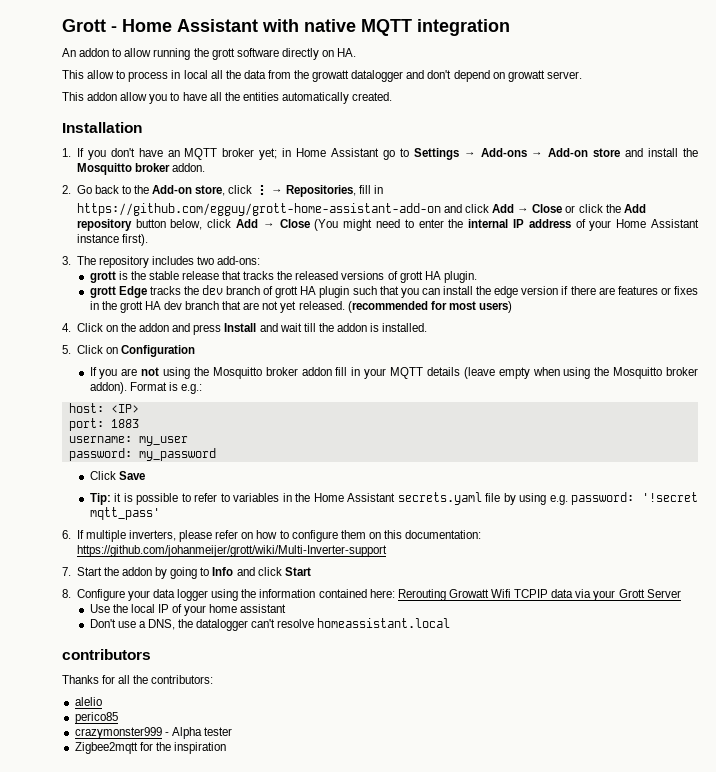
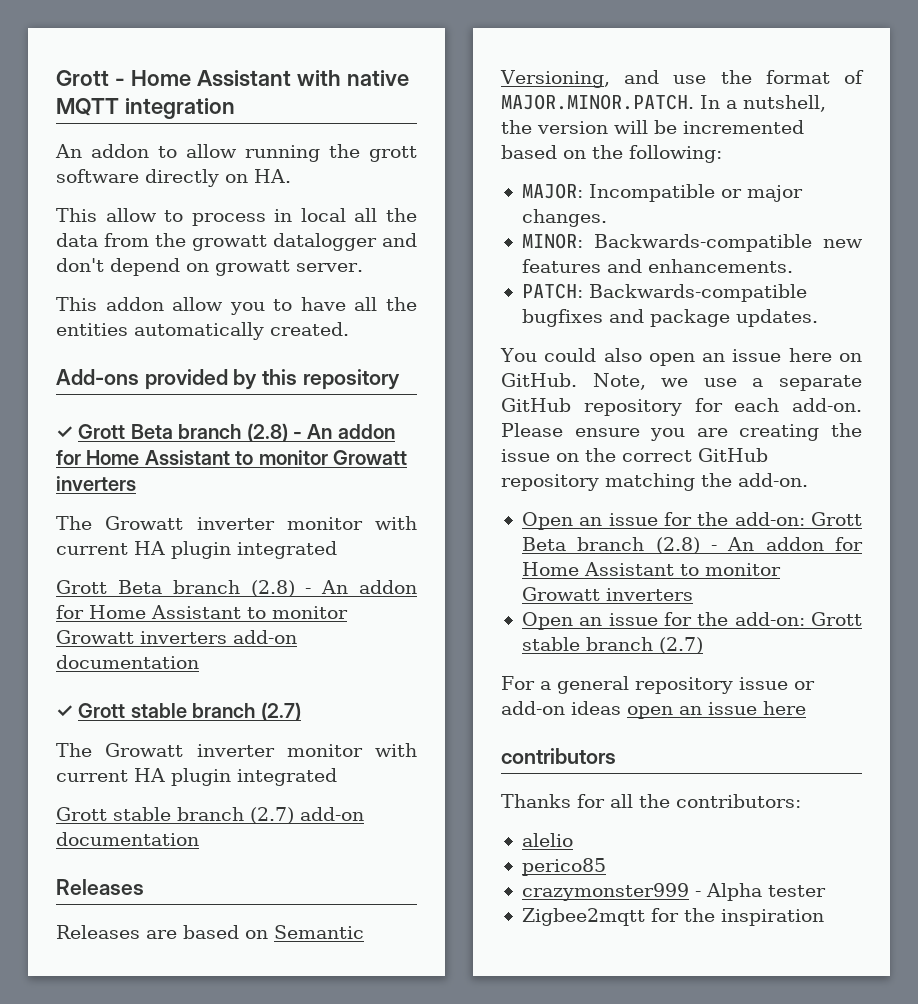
- Installation
- 1. If you don't have an MQTT broker yet; in Home Assistant go to Settings → Add-ons → Add-on store and install the Mosquitto broker addon.
- 2. Go back to the Add-on store, click ⋮ → Repositories, fill in
- https://github.com/egguy/grott-home-assistant-add-on and click Add → Close or click the Add repository button below, click Add → Close (You might need to enter the internal IP address of your Home Assistant instance first).
- 3. The repository includes two add-ons:
- grott is the stable release that tracks the released versions of grott HA plugin.
- grott Edge tracks the dev branch of grott HA plugin such that you can install the edge version if there are features or fixes in the grott HA dev branch that are not yet released. (recommended for most users)
- 4. Click on the addon and press Install and wait till the addon is installed.
- 5. Click on Configuration
- If you are not using the Mosquitto broker addon fill in your MQTT details (leave empty when using the Mosquitto broker addon). Format is e.g.:
- host: <IP>
- port: 1883
- username: my_user
- password: my_password
- Click Save
- Tip: it is possible to refer to variables in the Home Assistant secrets.yaml file by using e.g. password: '!secret mqtt_pass'
- 6. If multiple inverters, please refer on how to configure them on this documentation: https://github.com/johanmeijer/grott/wiki/Multi-Inverter-support
- 7. Start the addon by going to Info and click Start
- 8. Configure your data logger using the information contained here: Rerouting Growatt Wifi TCPIP data via your Grott Server
- Use the local IP of your home assistant
- Don't use a DNS, the datalogger can't resolve homeassistant.local
+ Add-ons provided by this repository
+ ✓ Grott Beta branch (2.8) - An addon for Home Assistant to monitor Growatt inverters
+ The Growatt inverter monitor with current HA plugin integrated
+ Grott Beta branch (2.8) - An addon for Home Assistant to monitor Growatt inverters add-on documentation
+ ✓ Grott stable branch (2.7)
+ The Growatt inverter monitor with current HA plugin integrated
+ Grott stable branch (2.7) add-on documentation
+ Releases
+ Releases are based on Semantic Versioning, and use the format of MAJOR.MINOR.PATCH. In a nutshell, the version will be incremented based on the following:
+ MAJOR: Incompatible or major changes.
+ MINOR: Backwards-compatible new features and enhancements.
+ PATCH: Backwards-compatible bugfixes and package updates.
+ You could also open an issue here on GitHub. Note, we use a separate GitHub repository for each add-on. Please ensure you are creating the issue on the correct GitHub repository matching the add-on.
+ Open an issue for the add-on: Grott Beta branch (2.8) - An addon for Home Assistant to monitor Growatt inverters
+ Open an issue for the add-on: Grott stable branch (2.7)
+ For a general repository issue or add-on ideas open an issue here

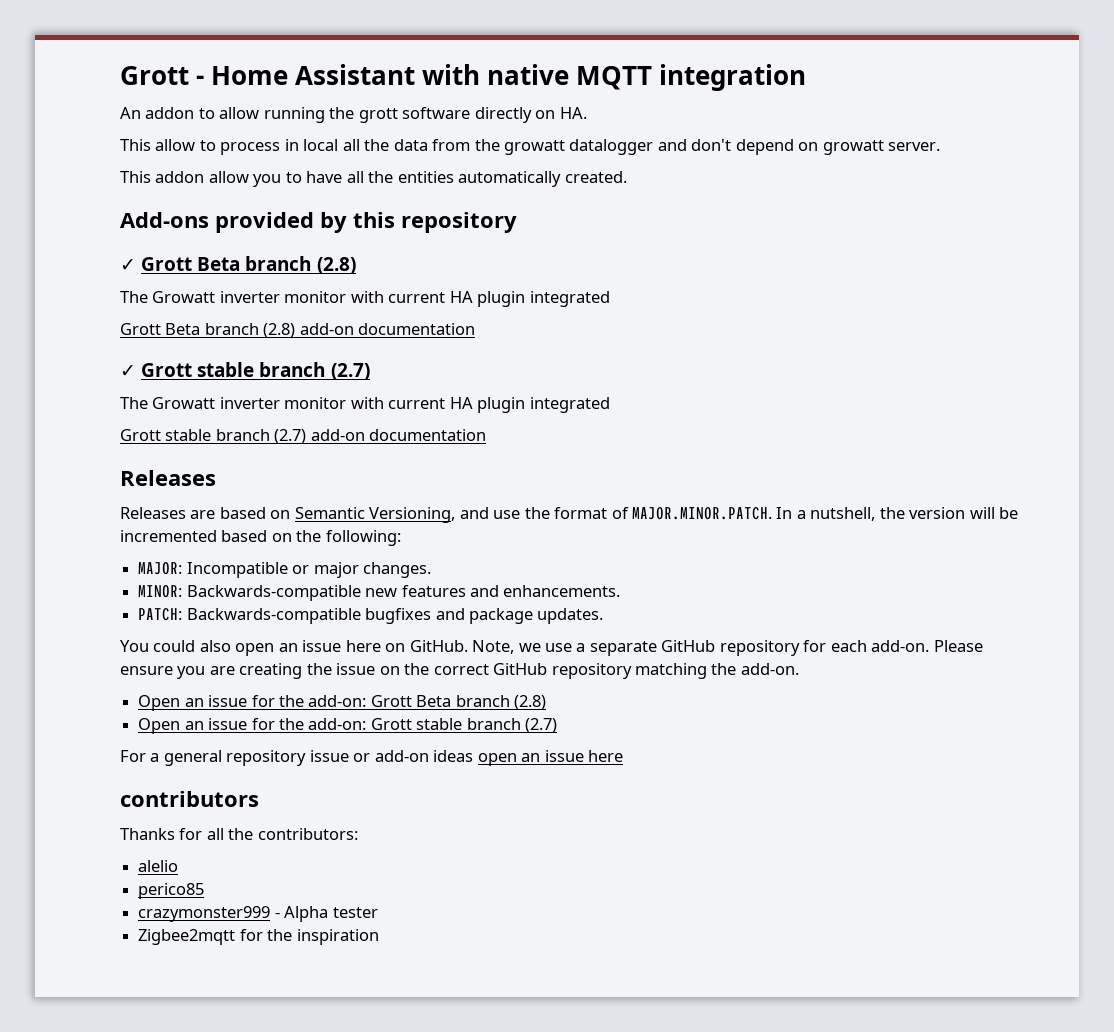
- ✓ Grott Beta branch (2.8) - An addon for Home Assistant to monitor Growatt inverters
+ ✓ Grott Beta branch (2.8)
- Grott Beta branch (2.8) - An addon for Home Assistant to monitor Growatt inverters add-on documentation
+ Grott Beta branch (2.8) add-on documentation
- Open an issue for the add-on: Grott Beta branch (2.8) - An addon for Home Assistant to monitor Growatt inverters
+ Open an issue for the add-on: Grott Beta branch (2.8)

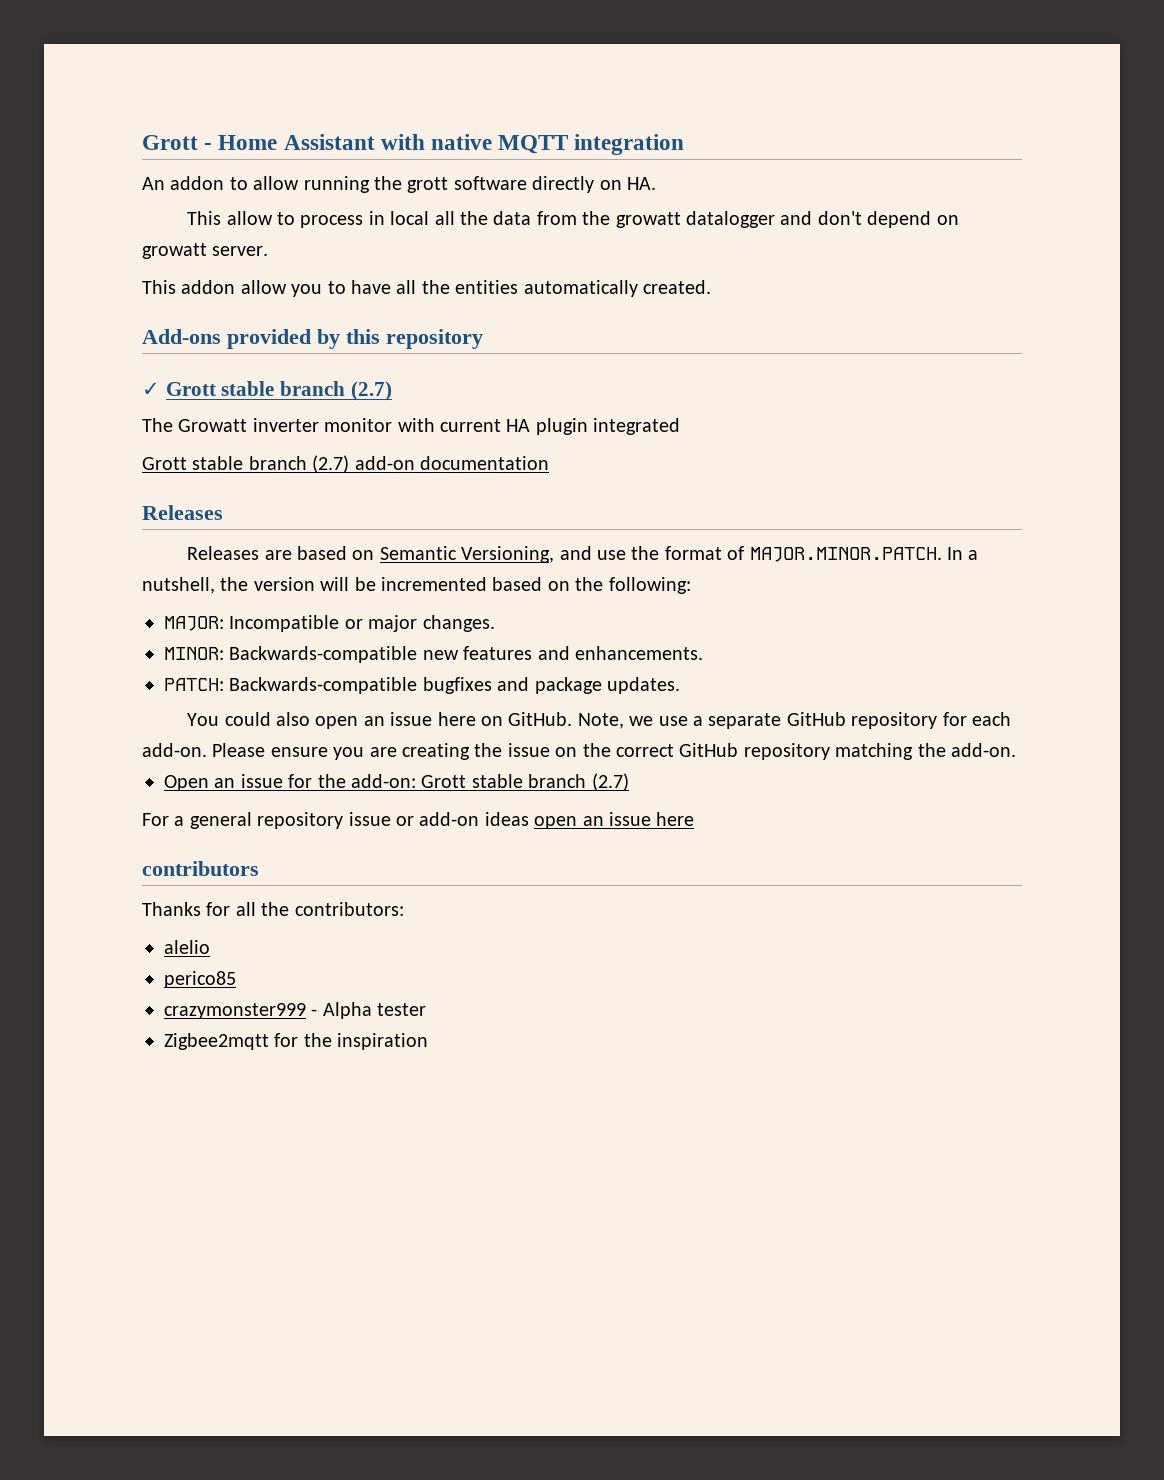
- ✓ Grott Beta branch (2.8)
- The Growatt inverter monitor with current HA plugin integrated
- Grott Beta branch (2.8) add-on documentation
- Open an issue for the add-on: Grott Beta branch (2.8)

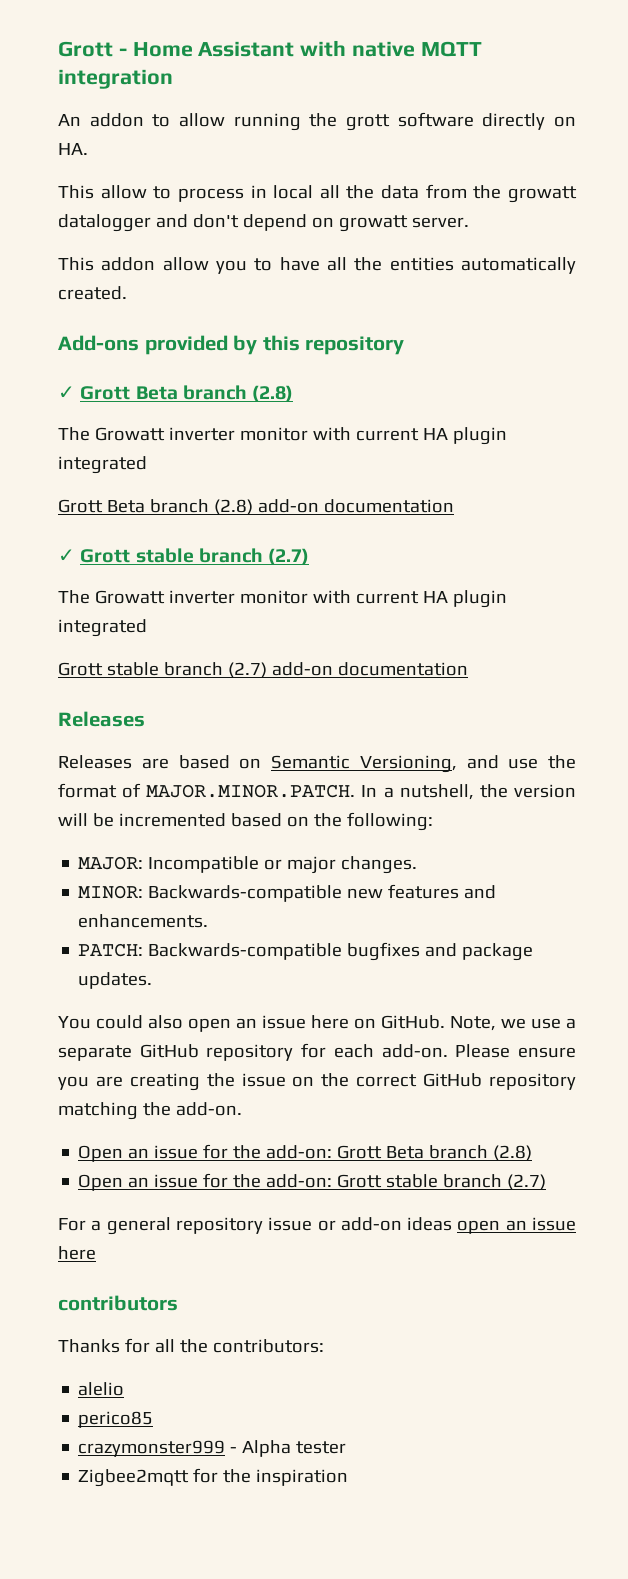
+ ✓ Grott Beta branch (2.8)
+ The Growatt inverter monitor with current HA plugin integrated
+ Grott Beta branch (2.8) add-on documentation
+ Open an issue for the add-on: Grott Beta branch (2.8)

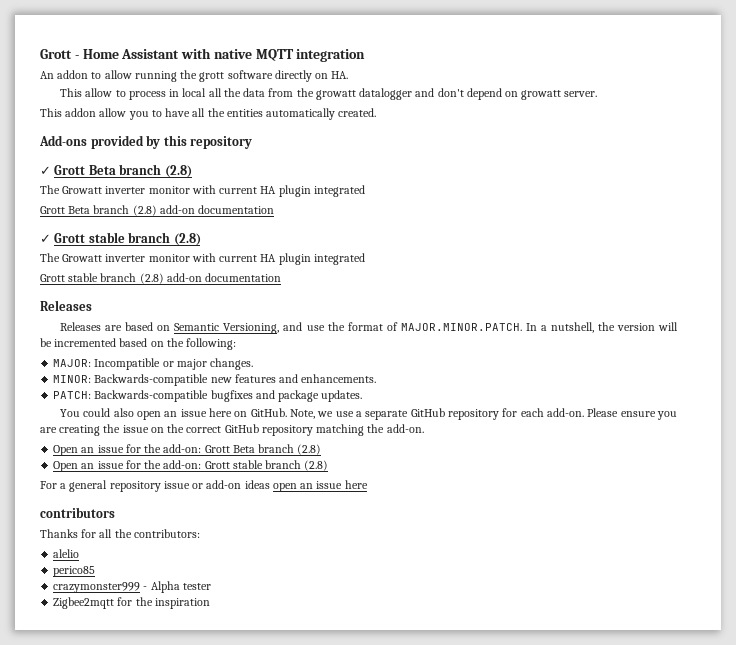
- ✓ Grott stable branch (2.7)
+ ✓ Grott stable branch (2.8)
- Grott stable branch (2.7) add-on documentation
+ Grott stable branch (2.8) add-on documentation
- Open an issue for the add-on: Grott stable branch (2.7)
+ Open an issue for the add-on: Grott stable branch (2.8)

